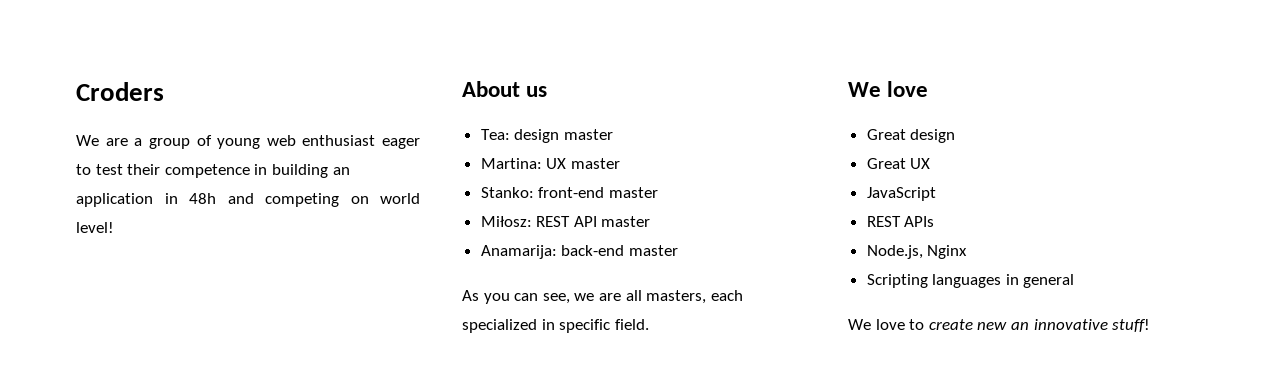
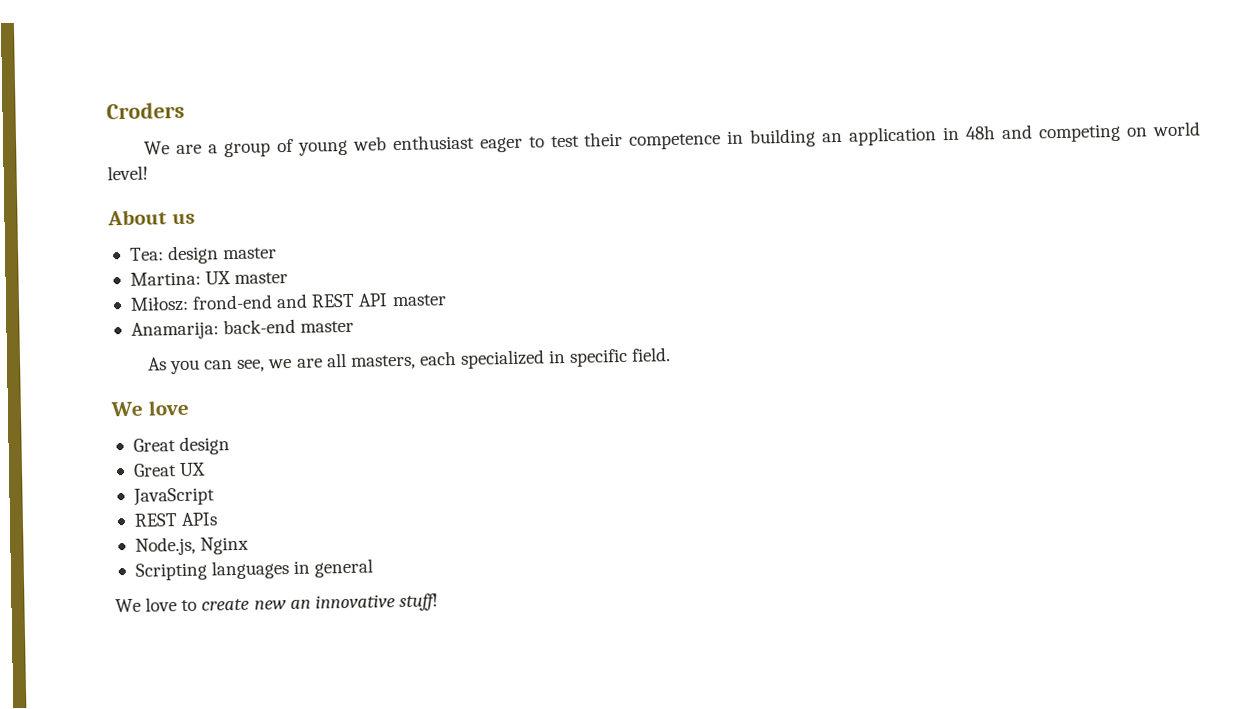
- Stanko: front-end master
- Miłosz: REST API master
+ Miłosz: frond-end and REST API master

